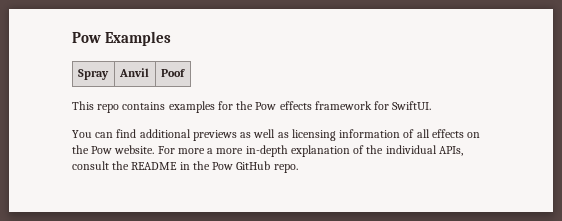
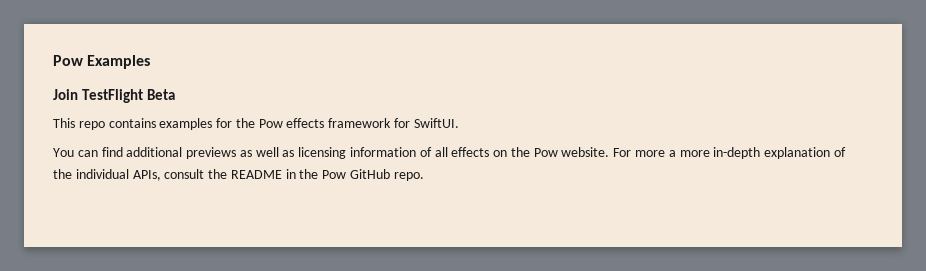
- Spray | Anvil | Poof
+ Join TestFlight Beta

